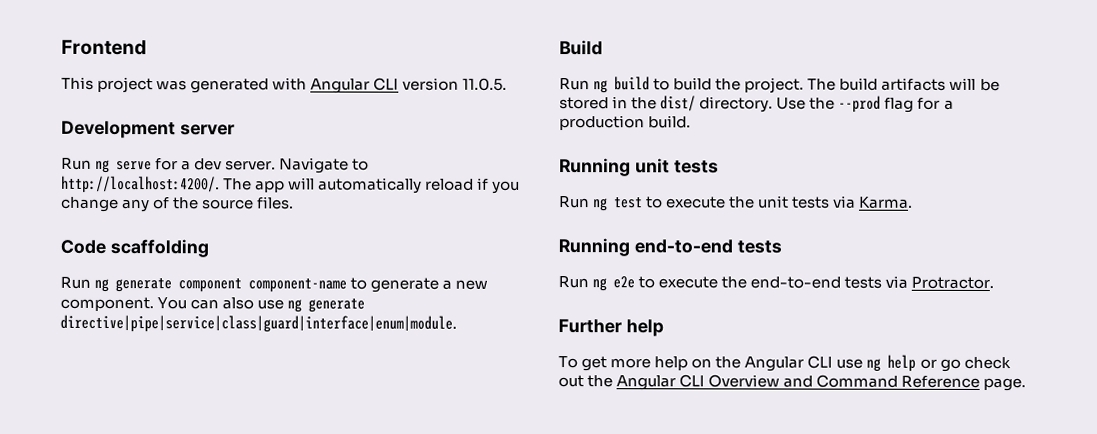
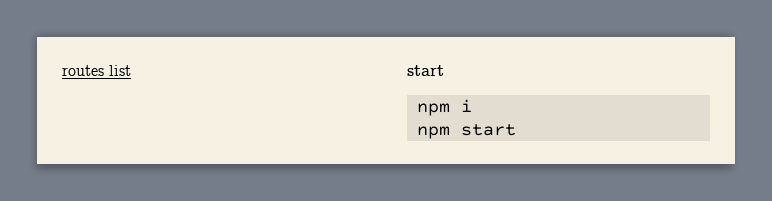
- Frontend
- This project was generated with Angular CLI version 11.0.5.
- Development server
- Run ng serve for a dev server. Navigate to http://localhost:4200/. The app will automatically reload if you change any of the source files.
- Code scaffolding
- Run ng generate component component-name to generate a new component. You can also use ng generate directive|pipe|service|class|guard|interface|enum|module.
- Build
- Run ng build to build the project. The build artifacts will be stored in the dist/ directory. Use the --prod flag for a production build.
- Running unit tests
- Run ng test to execute the unit tests via Karma.
- Running end-to-end tests
- Run ng e2e to execute the end-to-end tests via Protractor.
- Further help
- To get more help on the Angular CLI use ng help or go check out the Angular CLI Overview and Command Reference page.
+ routes list
+ start
+ npm i
+ npm start

